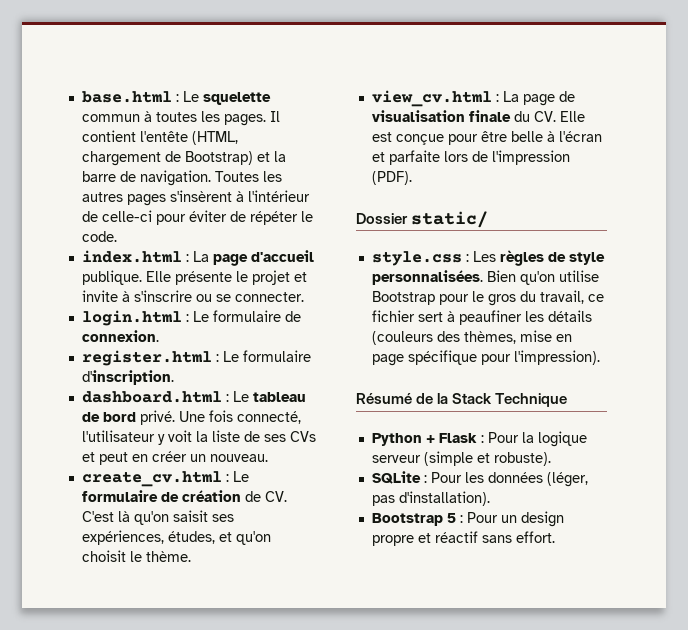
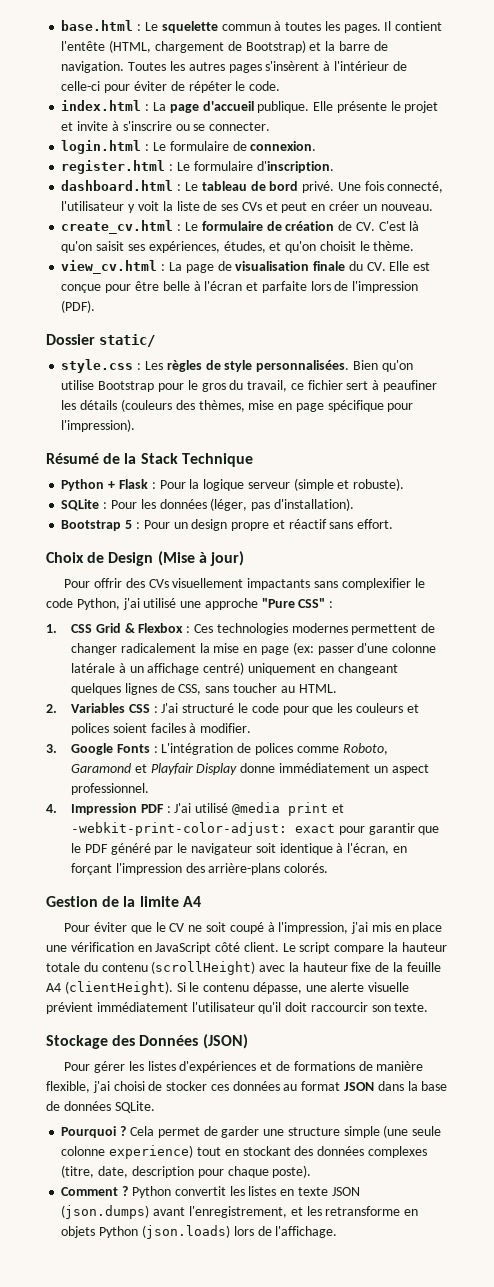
+ Choix de Design (Mise à jour)
+ Pour offrir des CVs visuellement impactants sans complexifier le code Python, j'ai utilisé une approche "Pure CSS" :
+ 1. CSS Grid & Flexbox : Ces technologies modernes permettent de changer radicalement la mise en page (ex: passer d'une colonne latérale à un affichage centré) uniquement en changeant quelques lignes de CSS, sans toucher au HTML.
+ 2. Variables CSS : J'ai structuré le code pour que les couleurs et polices soient faciles à modifier.
+ 3. Google Fonts : L'intégration de polices comme Roboto, Garamond et Playfair Display donne immédiatement un aspect professionnel.
+ 4. Impression PDF : J'ai utilisé @media print et -webkit-print-color-adjust: exact pour garantir que le PDF généré par le navigateur soit identique à l'écran, en forçant l'impression des arrière-plans colorés.
+ Gestion de la limite A4
+ Pour éviter que le CV ne soit coupé à l'impression, j'ai mis en place une vérification en JavaScript côté client. Le script compare la hauteur totale du contenu (scrollHeight) avec la hauteur fixe de la feuille A4 (clientHeight). Si le contenu dépasse, une alerte visuelle prévient immédiatement l'utilisateur qu'il doit raccourcir son texte.
+ Stockage des Données (JSON)
+ Pour gérer les listes d'expériences et de formations de manière flexible, j'ai choisi de stocker ces données au format JSON dans la base de données SQLite.
+ Pourquoi ? Cela permet de garder une structure simple (une seule colonne experience) tout en stockant des données complexes (titre, date, description pour chaque poste).
+ Comment ? Python convertit les listes en texte JSON (json.dumps) avant l'enregistrement, et les retransforme en objets Python (json.loads) lors de l'affichage.

